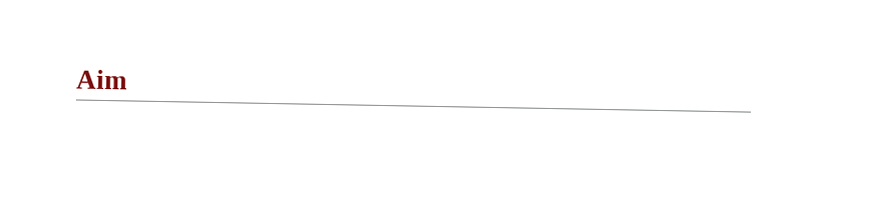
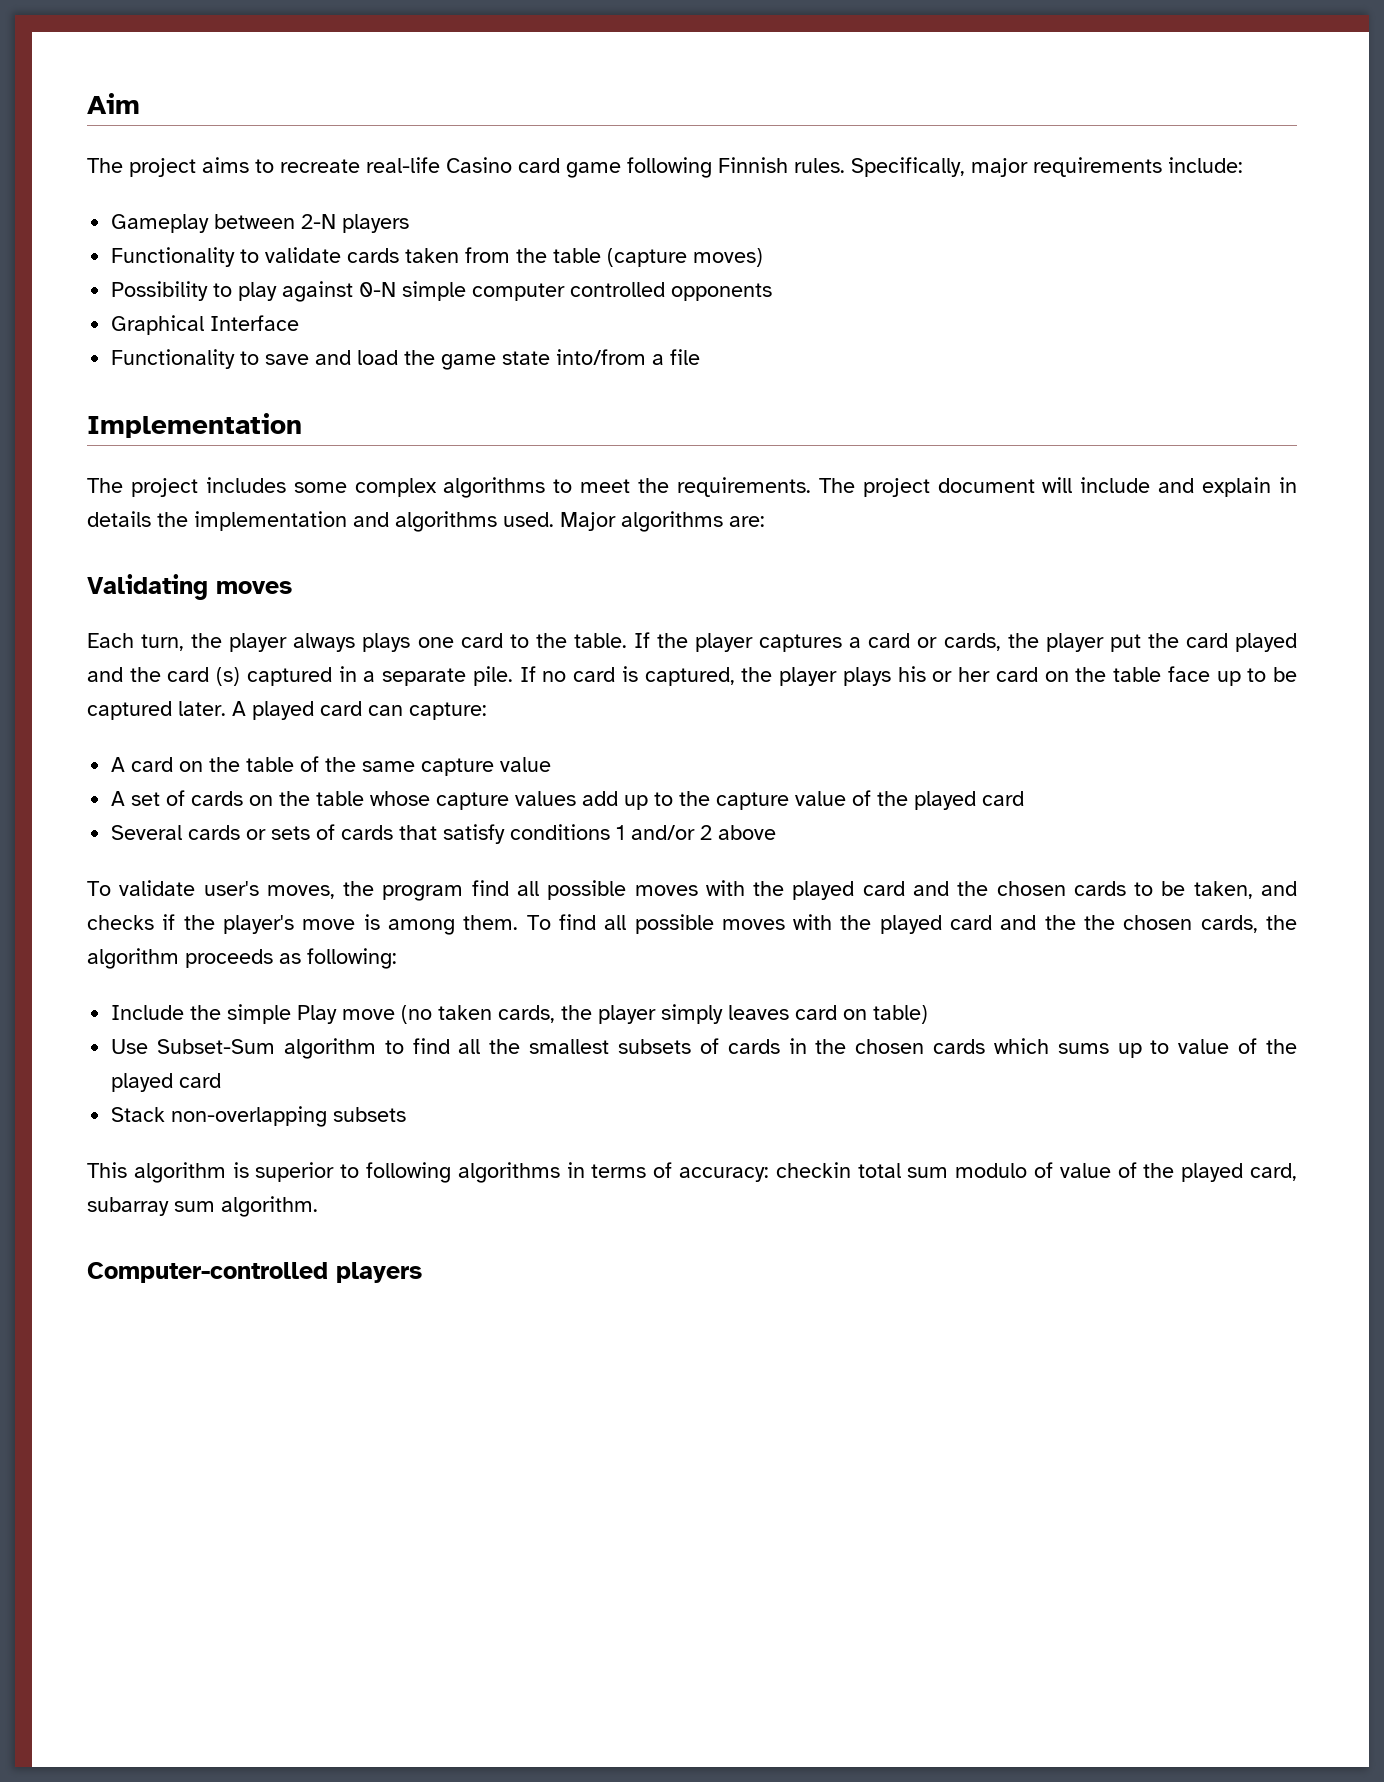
+ The project aims to recreate real-life Casino card game following Finnish rules. Specifically, major requirements include:
+ Gameplay between 2-N players
+ Functionality to validate cards taken from the table (capture moves)
+ Possibility to play against 0-N simple computer controlled opponents
+ Graphical Interface
+ Functionality to save and load the game state into/from a file
+ Implementation
+ The project includes some complex algorithms to meet the requirements. The project document will include and explain in details the implementation and algorithms used. Major algorithms are:
+ Validating moves
+ Each turn, the player always plays one card to the table. If the player captures a card or cards, the player put the card played and the card (s) captured in a separate pile. If no card is captured, the player plays his or her card on the table face up to be captured later. A played card can capture:
+ A card on the table of the same capture value
+ A set of cards on the table whose capture values add up to the capture value of the played card
+ Several cards or sets of cards that satisfy conditions 1 and/or 2 above
+ To validate user's moves, the program find all possible moves with the played card and the chosen cards to be taken, and checks if the player's move is among them. To find all possible moves with the played card and the the chosen cards, the algorithm proceeds as following:
+ Include the simple Play move (no taken cards, the player simply leaves card on table)
+ Use Subset-Sum algorithm to find all the smallest subsets of cards in the chosen cards which sums up to value of the played card
+ Stack non-overlapping subsets
+ This algorithm is superior to following algorithms in terms of accuracy: checkin total sum modulo of value of the played card, subarray sum algorithm.
+ Computer-controlled players

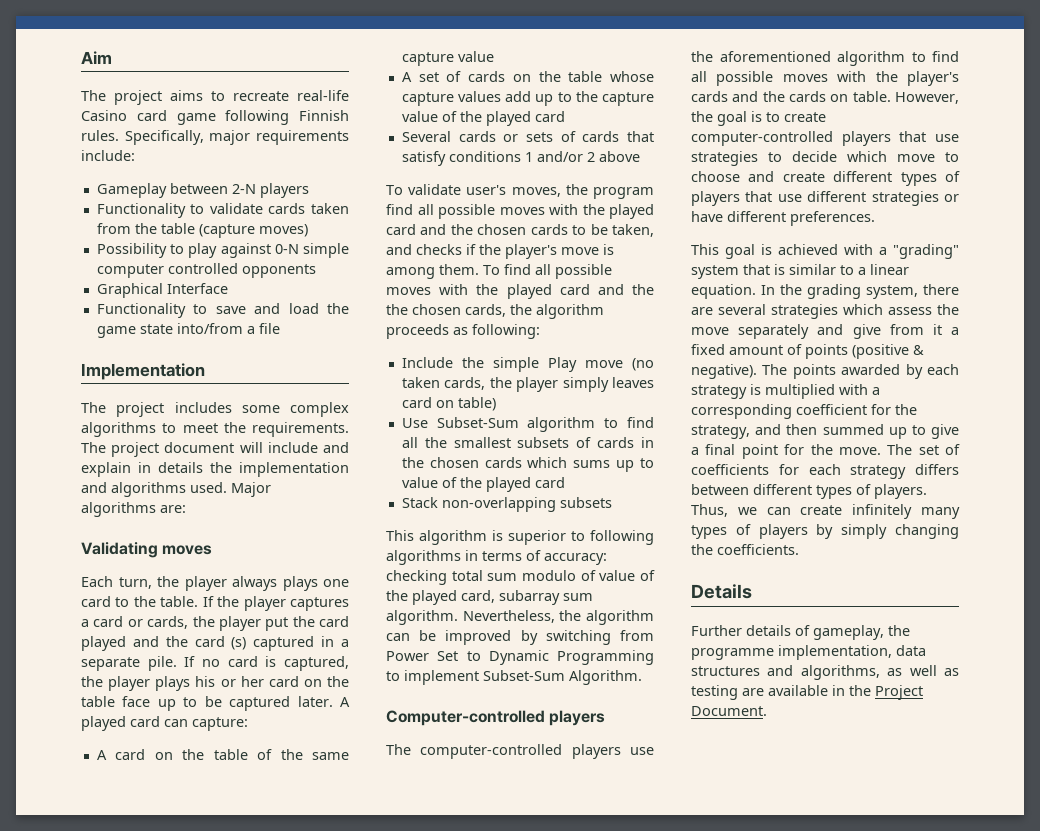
- This algorithm is superior to following algorithms in terms of accuracy: checkin total sum modulo of value of the played card, subarray sum algorithm.
+ This algorithm is superior to following algorithms in terms of accuracy: checking total sum modulo of value of the played card, subarray sum algorithm. Nevertheless, the algorithm can be improved by switching from Power Set to Dynamic Programming to implement Subset-Sum Algorithm.
  Computer-controlled players
+ The computer-controlled players use the aforementioned algorithm to find all possible moves with the player's cards and the cards on table. However, the goal is to create computer-controlled players that use strategies to decide which move to choose and create different types of players that use different strategies or have different preferences.
+ This goal is achieved with a "grading" system that is similar to a linear equation. In the grading system, there are several strategies which assess the move separately and give from it a fixed amount of points (positive & negative). The points awarded by each strategy is multiplied with a corresponding coefficient for the strategy, and then summed up to give a final point for the move. The set of coefficients for each strategy differs between different types of players. Thus, we can create infinitely many types of players by simply changing the coefficients.
+ Details
+ Further details of gameplay, the programme implementation, data structures and algorithms, as well as testing are available in the Project Document.

